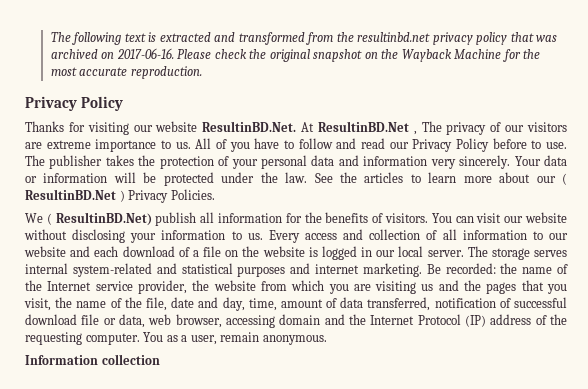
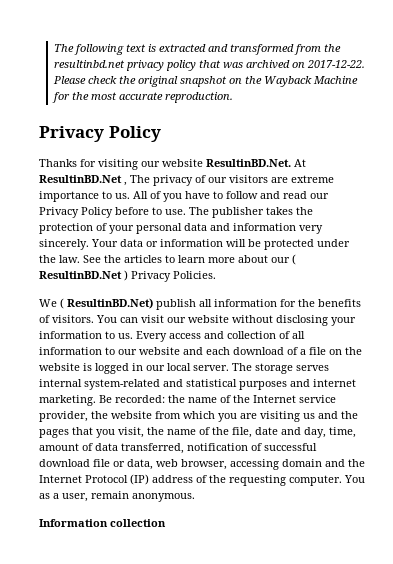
- The following text is extracted and transformed from the resultinbd.net privacy policy that was archived on 2017-06-16.
+ The following text is extracted and transformed from the resultinbd.net privacy policy that was archived on 2017-12-22.

